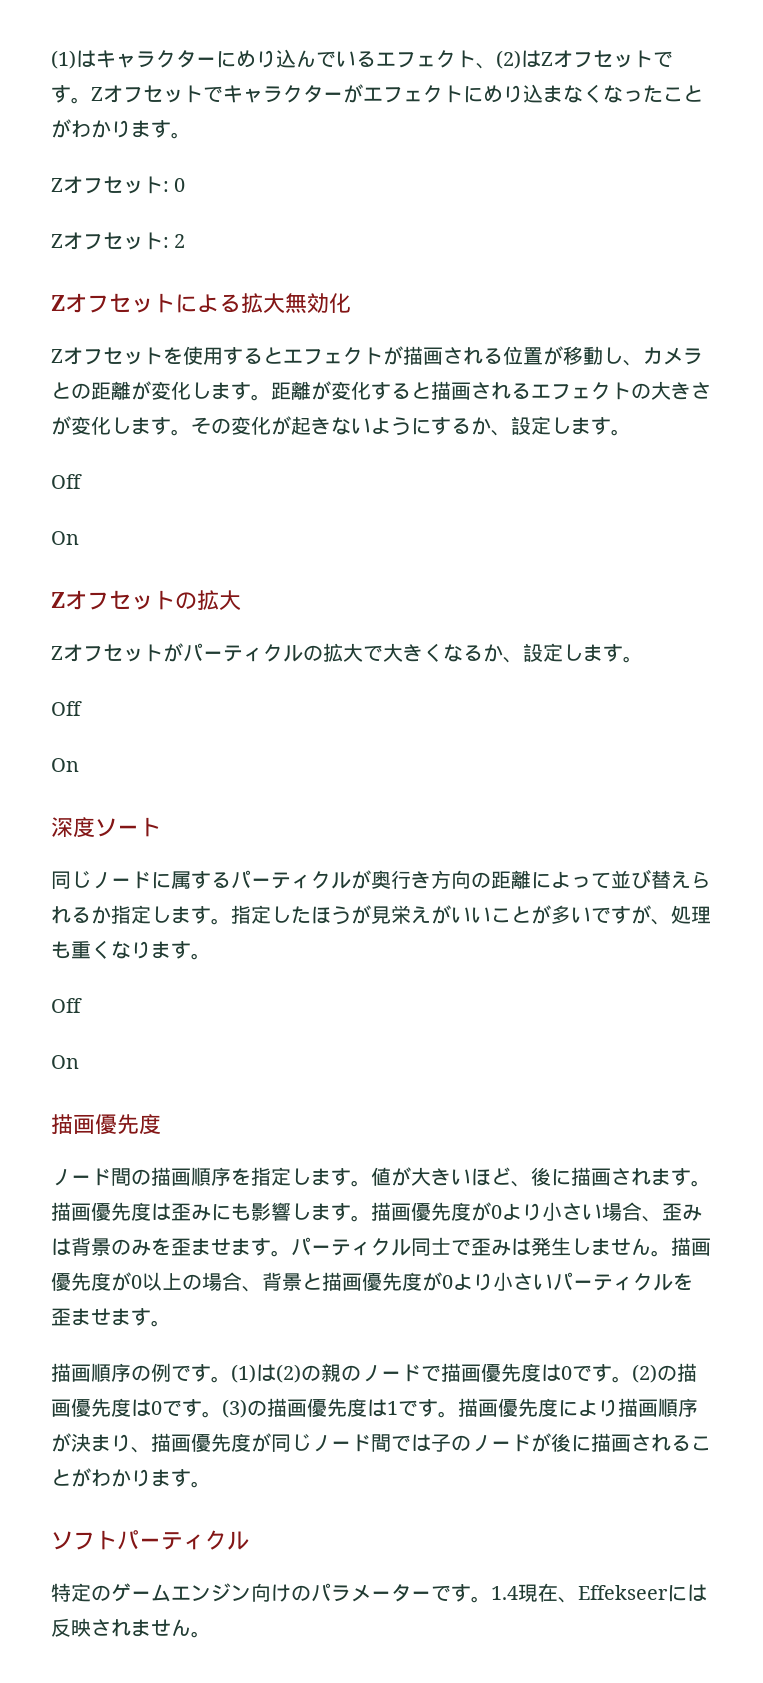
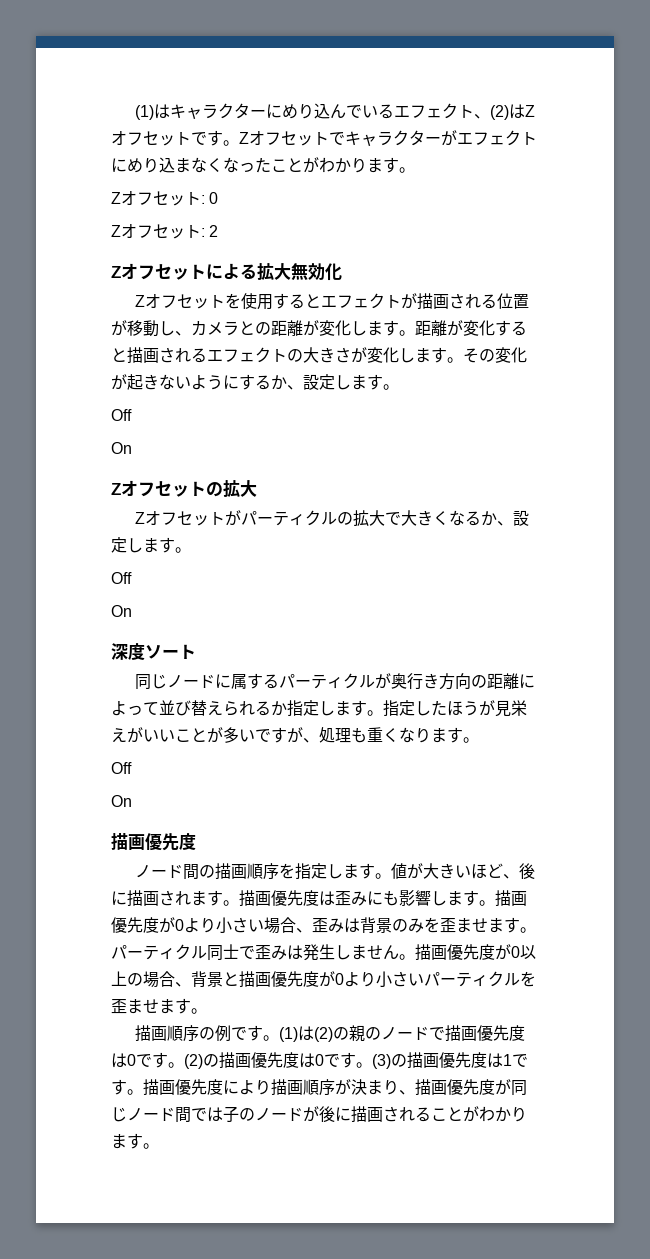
- ソフトパーティクル
- 特定のゲームエンジン向けのパラメーターです。1.4現在、Effekseerには反映されません。

